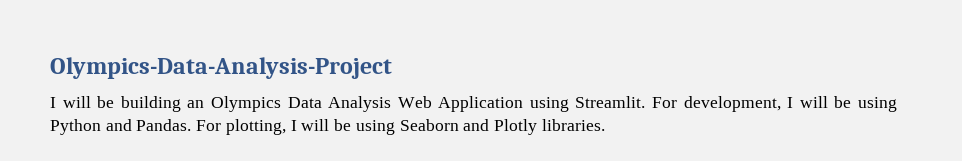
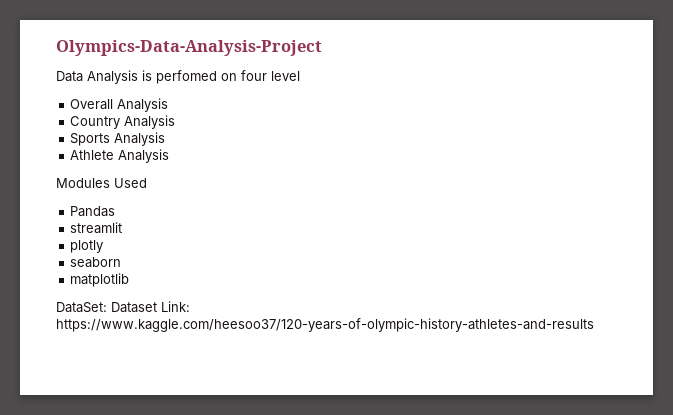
- I will be building an Olympics Data Analysis Web Application using Streamlit. For development, I will be using Python and Pandas. For plotting, I will be using Seaborn and Plotly libraries.
+ Data Analysis is perfomed on four level
+ Overall Analysis
+ Country Analysis
+ Sports Analysis
+ Athlete Analysis
+ Modules Used
+ Pandas
+ streamlit
+ plotly
+ seaborn
+ matplotlib
+ DataSet: Dataset Link: https://www.kaggle.com/heesoo37/120-years-of-olympic-history-athletes-and-results

